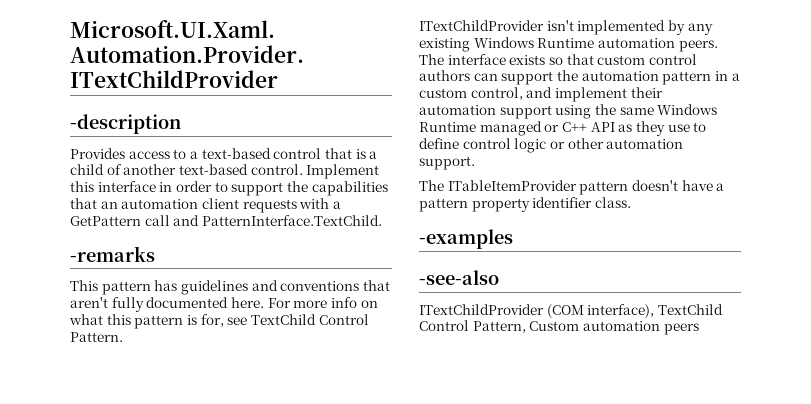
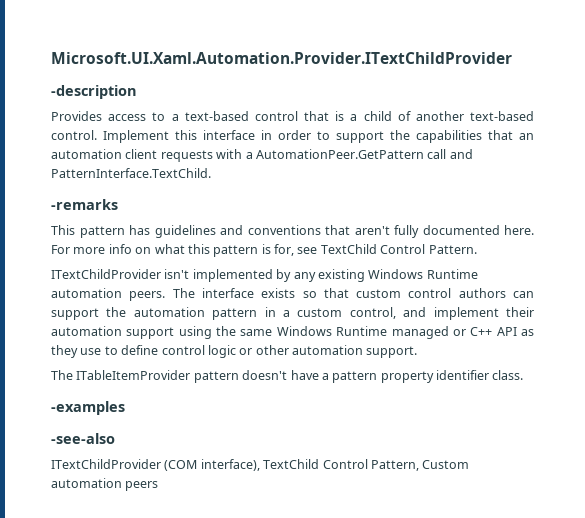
- Implement this interface in order to support the capabilities that an automation client requests with a GetPattern call and PatternInterface.TextChild.
+ Implement this interface in order to support the capabilities that an automation client requests with a AutomationPeer.GetPattern call and PatternInterface.TextChild.

